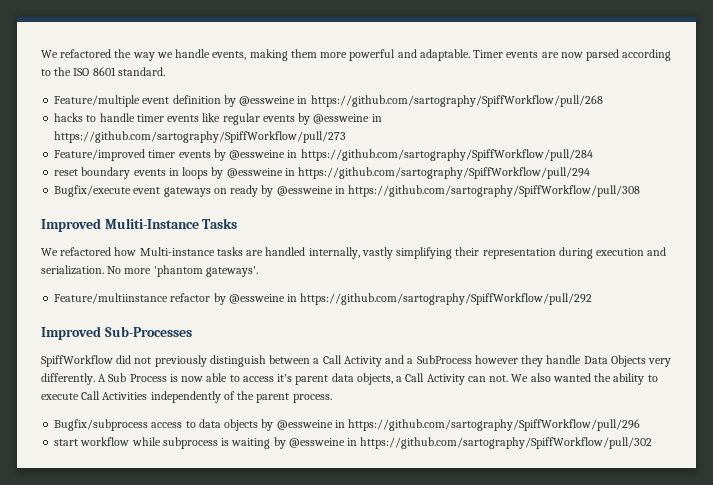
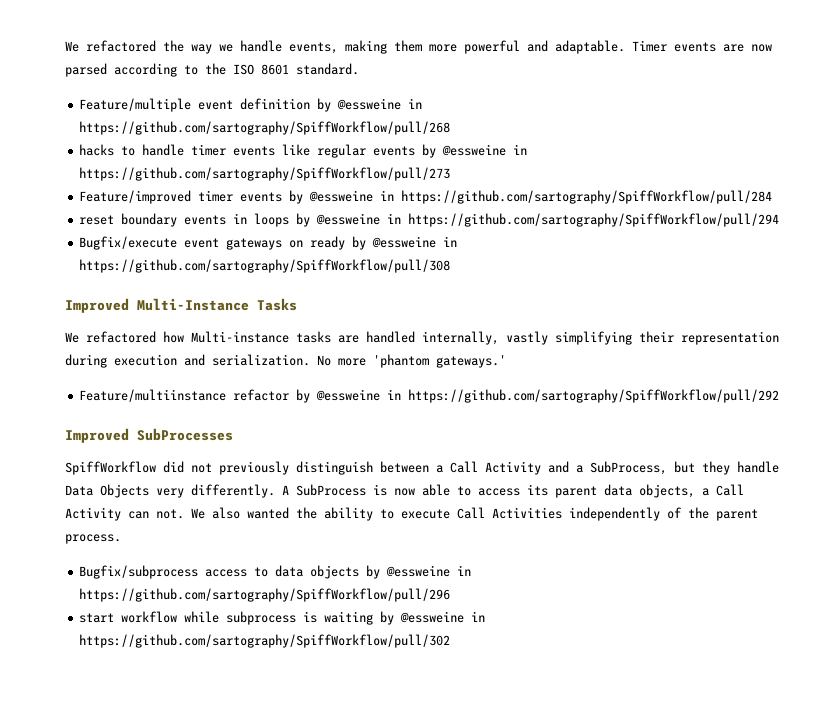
- Improved Muliti-Instance Tasks
+ Improved Multi-Instance Tasks
- No more 'phantom gateways'.
+ No more 'phantom gateways.'
- Improved Sub-Processes
+ Improved SubProcesses
- SpiffWorkflow did not previously distinguish between a Call Activity and a SubProcess however they handle Data Objects very differently.
+ SpiffWorkflow did not previously distinguish between a Call Activity and a SubProcess, but they handle Data Objects very differently.
- A Sub Process is now able to access it's parent data objects, a Call Activity can not.
+ A SubProcess is now able to access its parent data objects, a Call Activity can not.

